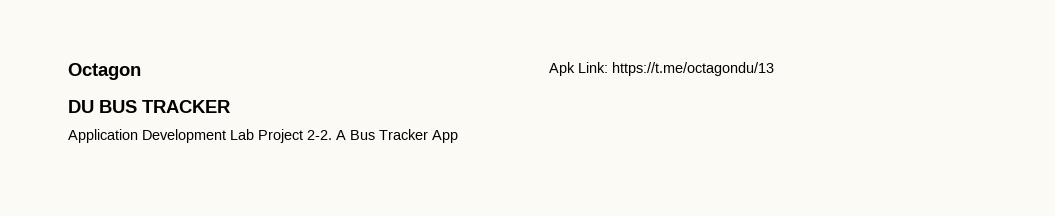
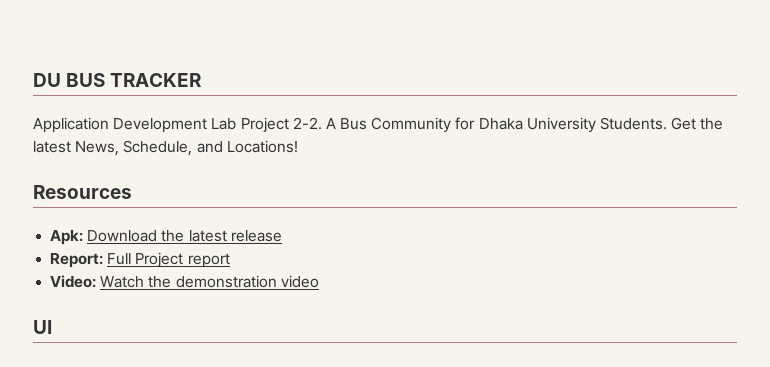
- Octagon
- A Bus Tracker App
- Apk Link: https://t.me/octagondu/13
+ A Bus Community for Dhaka University Students. Get the latest News, Schedule, and Locations!
+ Resources
+ Apk: Download the latest release
+ Report: Full Project report
+ Video: Watch the demonstration video
+ UI

